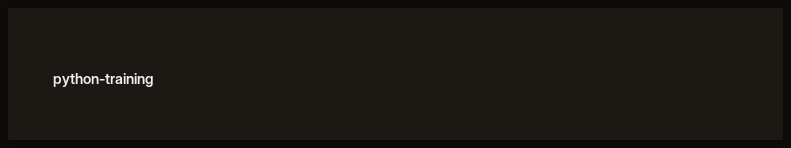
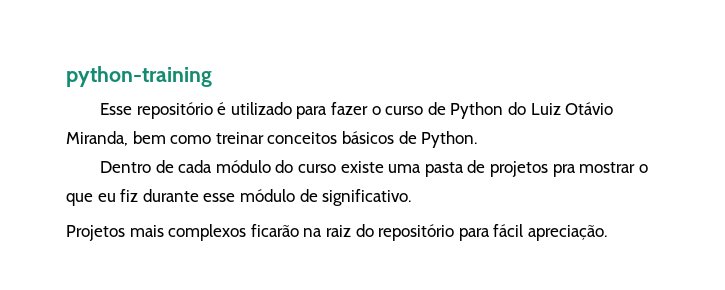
+ Esse repositório é utilizado para fazer o curso de Python do Luiz Otávio Miranda, bem como treinar conceitos básicos de Python.
+ Dentro de cada módulo do curso existe uma pasta de projetos pra mostrar o que eu fiz durante esse módulo de significativo.
+ Projetos mais complexos ficarão na raiz do repositório para fácil apreciação.

